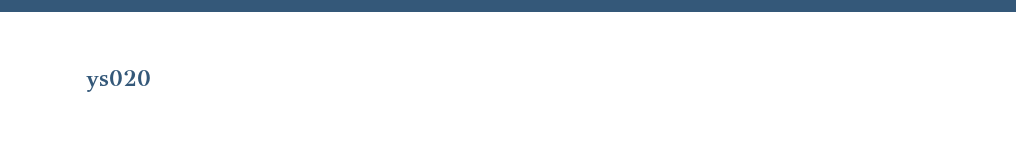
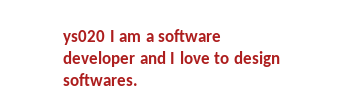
- ys020
+ ys020 I am a software developer and I love to design softwares.

